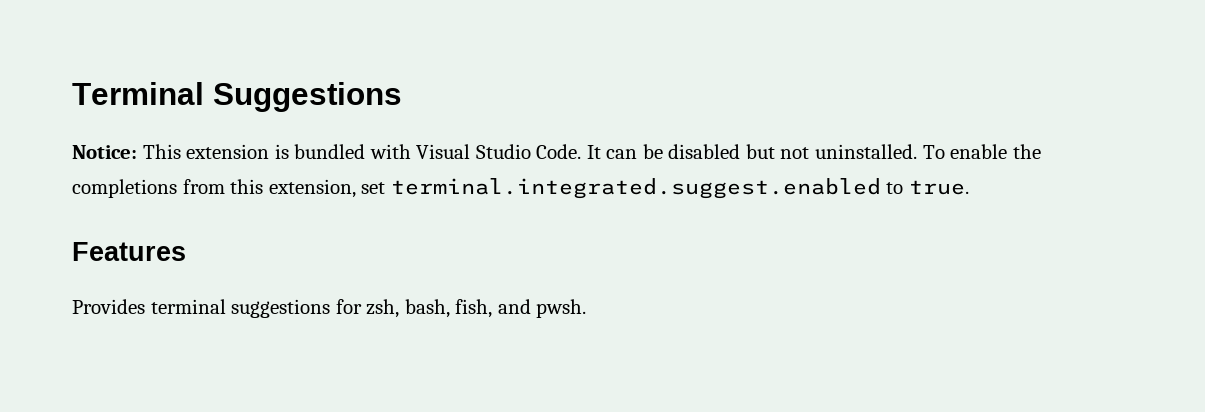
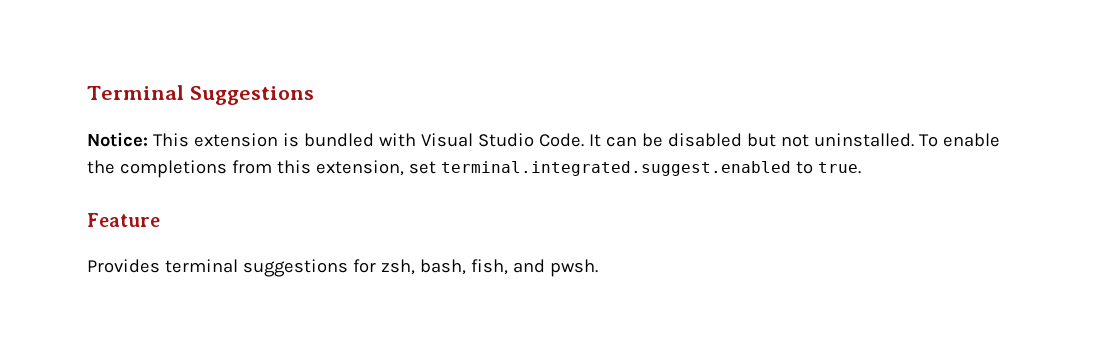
- Features
+ Feature

